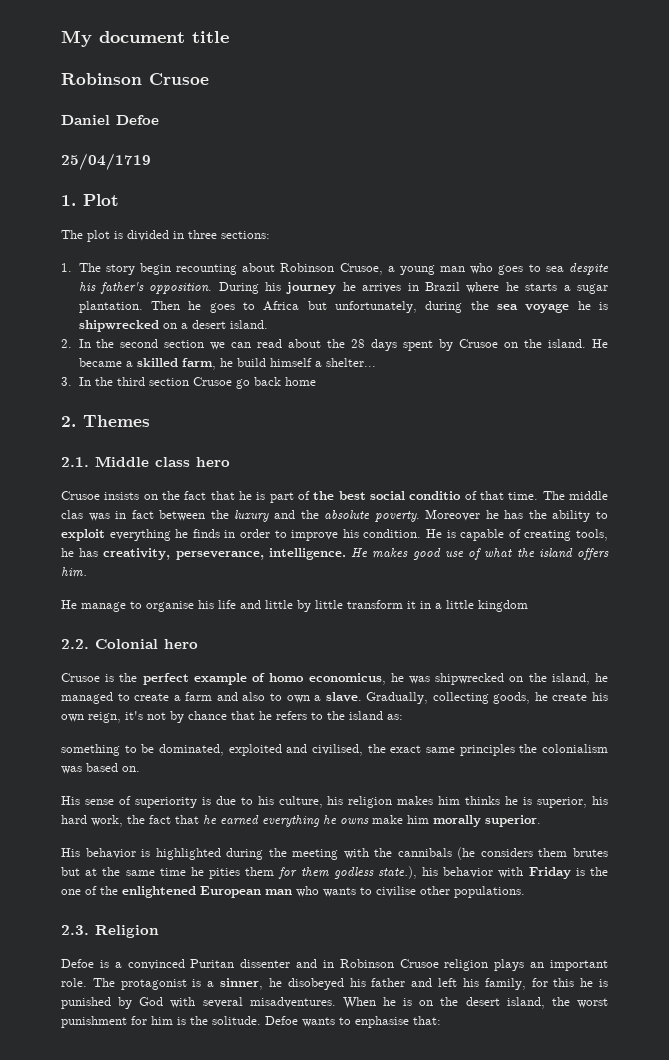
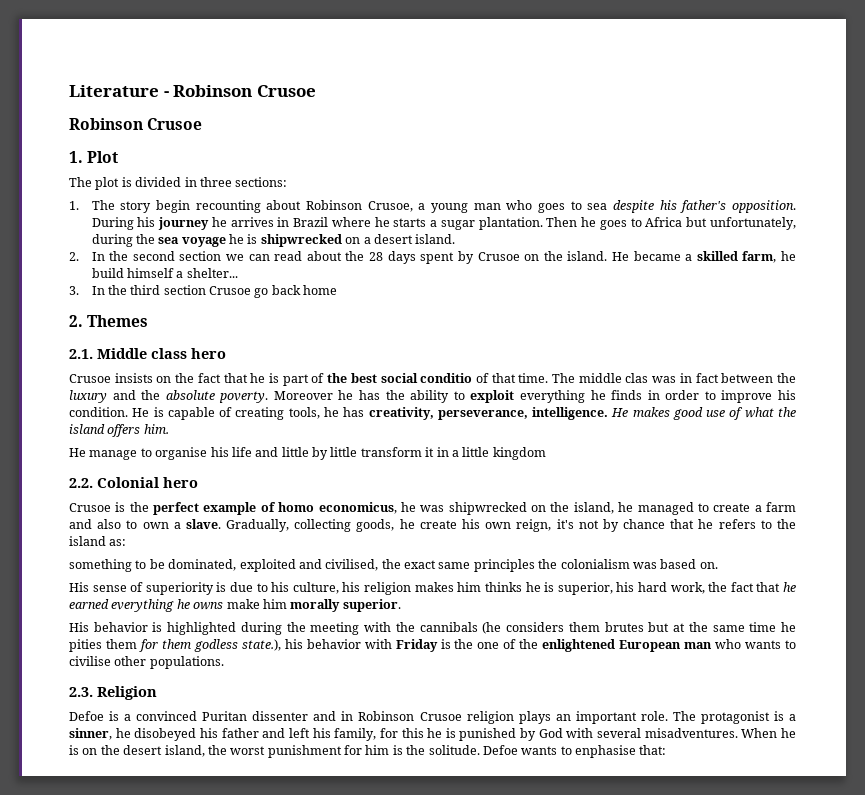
- My document title
+ Literature - Robinson Crusoe
  Robinson Crusoe
- Daniel Defoe
- 25/04/1719

